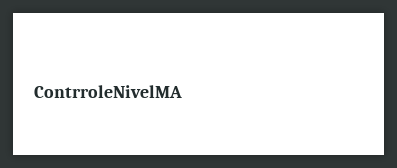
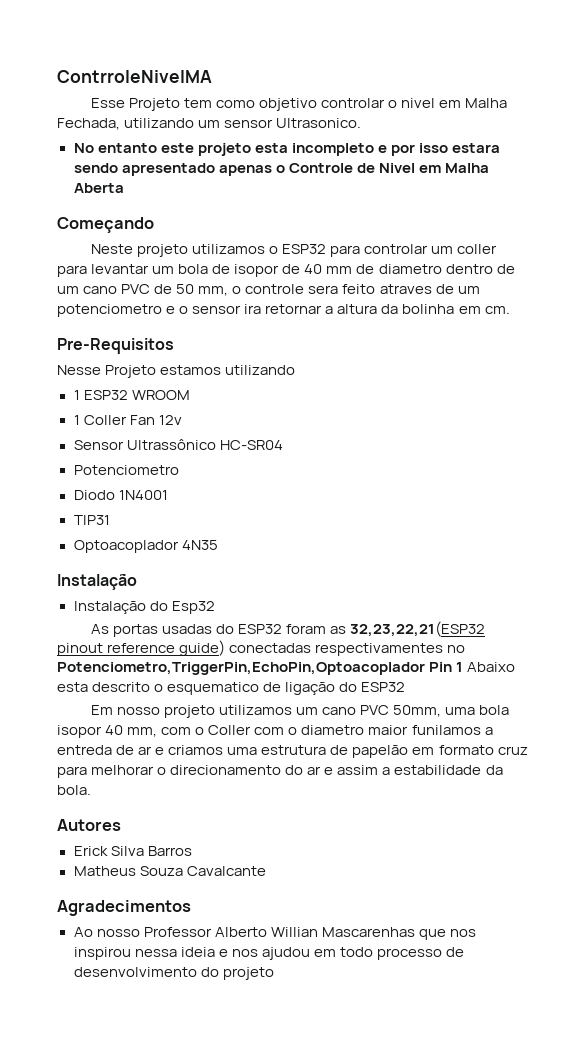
+ Esse Projeto tem como objetivo controlar o nivel em Malha Fechada, utilizando um sensor Ultrasonico.
+ No entanto este projeto esta incompleto e por isso estara sendo apresentado apenas o Controle de Nivel em Malha Aberta
+ Começando
+ Neste projeto utilizamos o ESP32 para controlar um coller para levantar um bola de isopor de 40 mm de diametro dentro de um cano PVC de 50 mm, o controle sera feito atraves de um potenciometro e o sensor ira retornar a altura da bolinha em cm.
+ Pre-Requisitos
+ Nesse Projeto estamos utilizando
+ 1 ESP32 WROOM
+ 1 Coller Fan 12v
+ Sensor Ultrassônico HC-SR04
+ Potenciometro
+ Diodo 1N4001
+ TIP31
+ Optoacoplador 4N35
+ Instalação
+ Instalação do Esp32
+ As portas usadas do ESP32 foram as 32,23,22,21(ESP32 pinout reference guide) conectadas respectivamentes no Potenciometro,TriggerPin,EchoPin,Optoacoplador Pin 1 Abaixo esta descrito o esquematico de ligação do ESP32
+ Em nosso projeto utilizamos um cano PVC 50mm, uma bola isopor 40 mm, com o Coller com o diametro maior funilamos a entreda de ar e criamos uma estrutura de papelão em formato cruz para melhorar o direcionamento do ar e assim a estabilidade da bola.
+ Autores
+ Erick Silva Barros
+ Matheus Souza Cavalcante
+ Agradecimentos
+ Ao nosso Professor Alberto Willian Mascarenhas que nos inspirou nessa ideia e nos ajudou em todo processo de desenvolvimento do projeto

